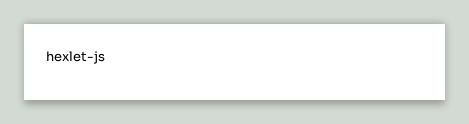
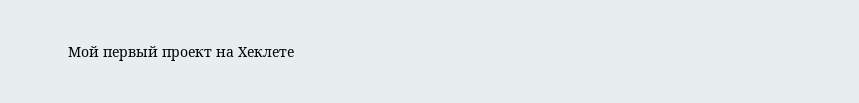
- hexlet-js
+ Мой первый проект на Хеклете

